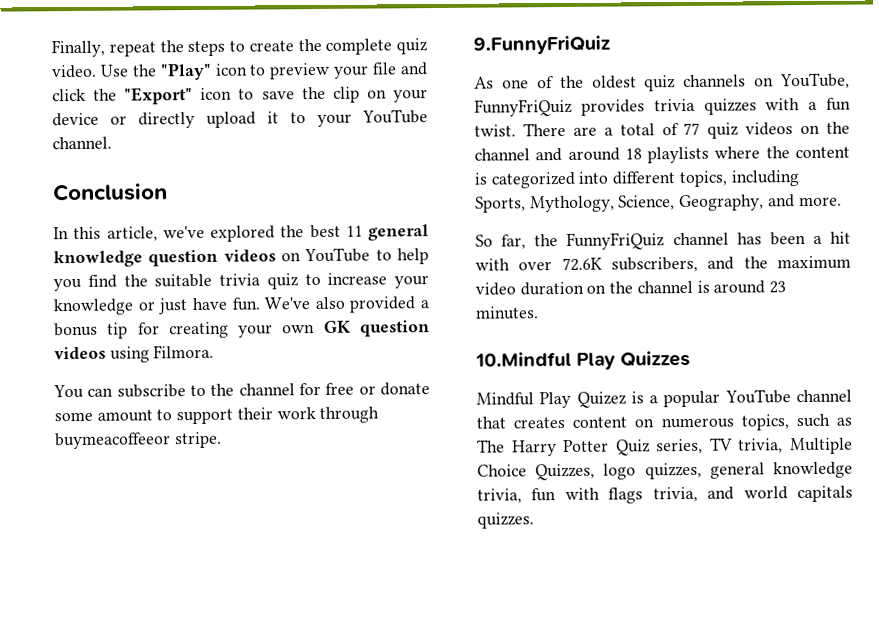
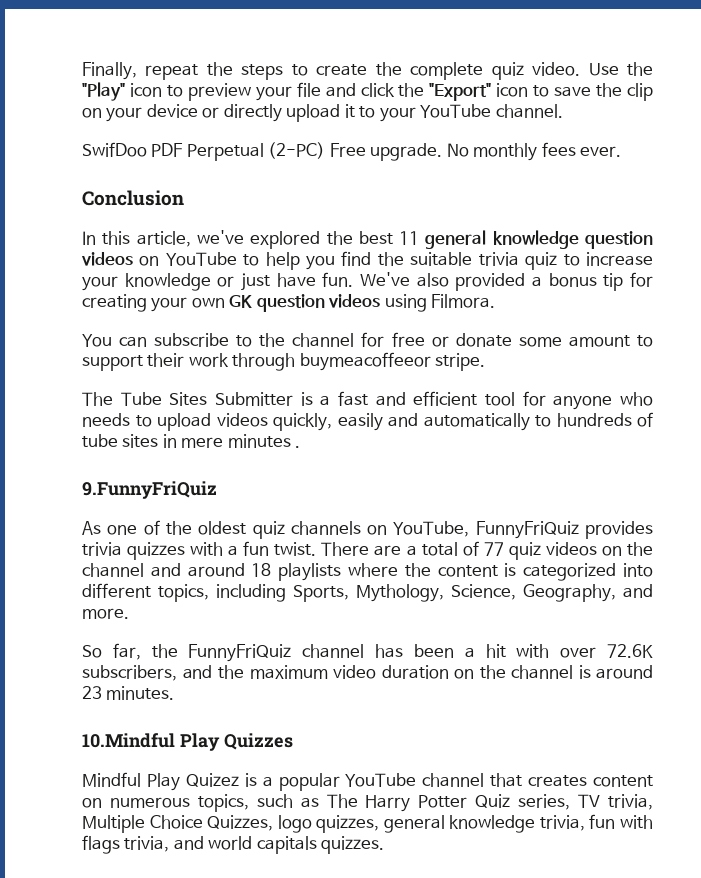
+ SwifDoo PDF Perpetual (2-PC) Free upgrade. No monthly fees ever.
+ The Tube Sites Submitter is a fast and efficient tool for anyone who needs to upload videos quickly, easily and automatically to hundreds of tube sites in mere minutes .

